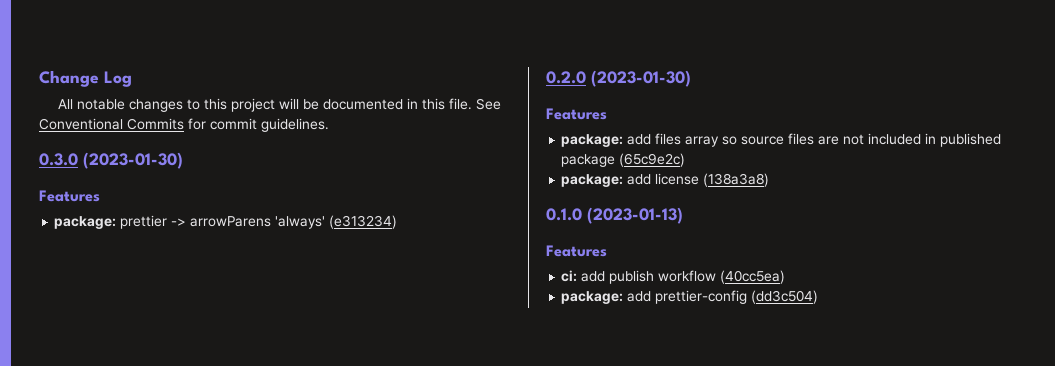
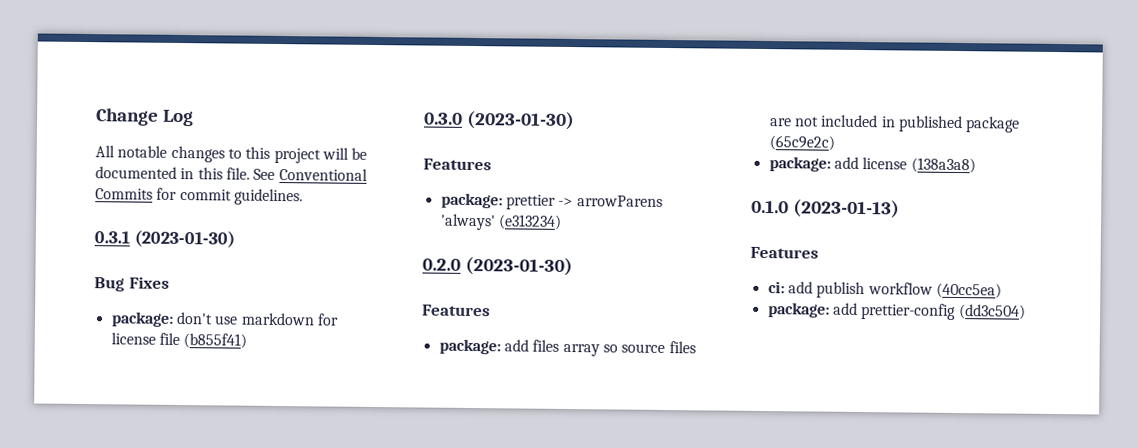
+ 0.3.1 (2023-01-30)
+ Bug Fixes
+ package: don't use markdown for license file (b855f41)

